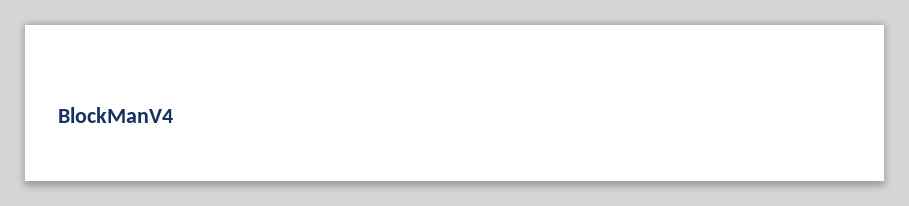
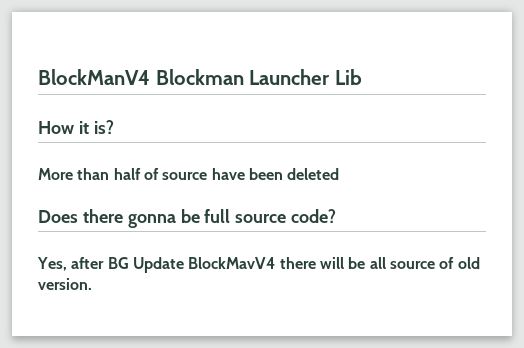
- BlockManV4
+ BlockManV4 Blockman Launcher Lib
+ How it is?
+ More than half of source have been deleted
+ Does there gonna be full source code?
+ Yes, after BG Update BlockMavV4 there will be all source of old version.

